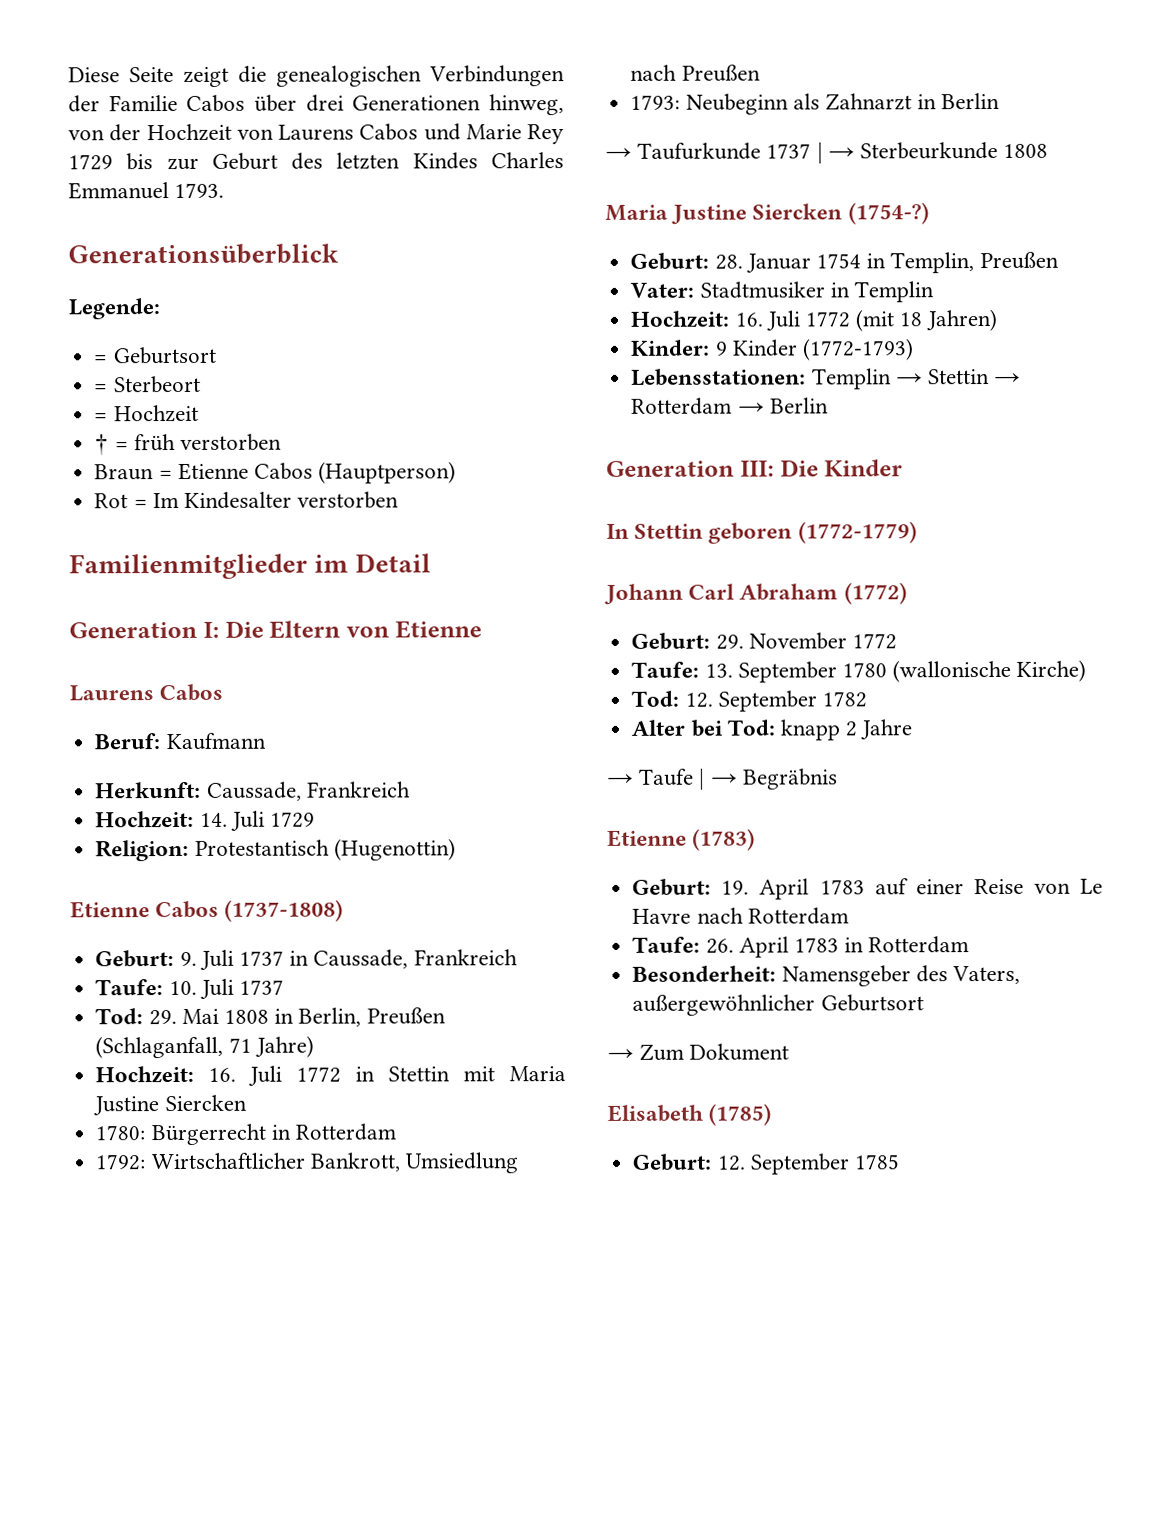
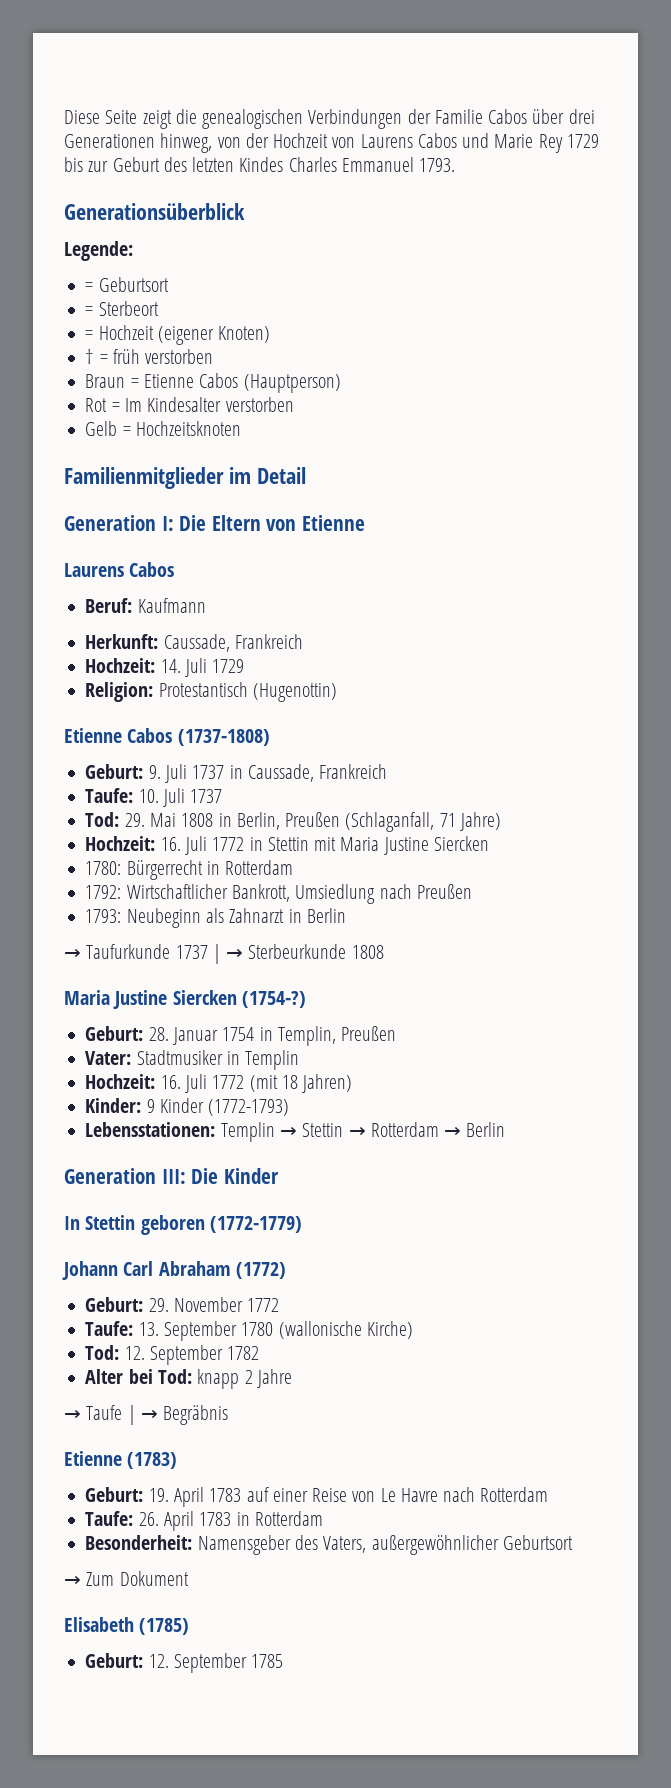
- = Hochzeit
+ = Hochzeit (eigener Knoten)
+ Gelb = Hochzeitsknoten

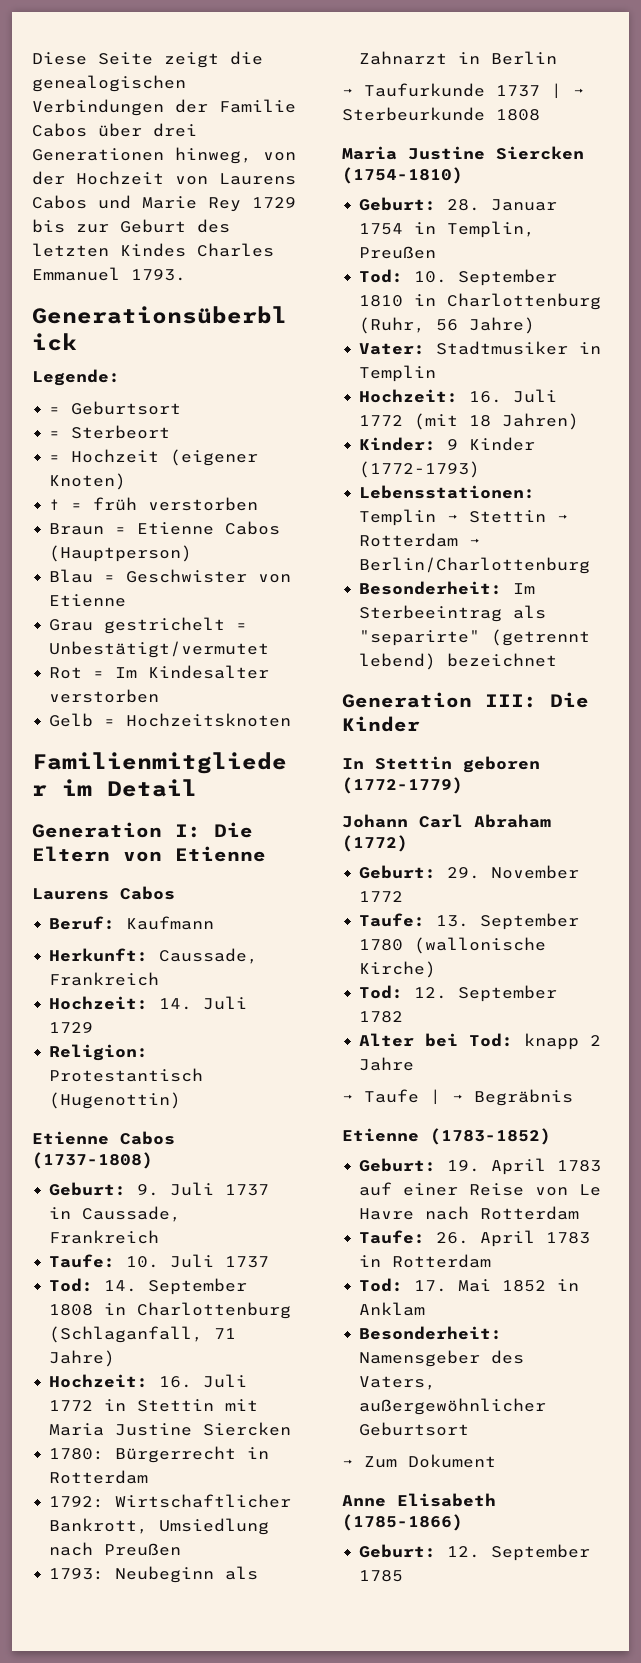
+ Blau = Geschwister von Etienne
+ Grau gestrichelt = Unbestätigt/vermutet
- Tod: 29. Mai 1808 in Berlin, Preußen (Schlaganfall, 71 Jahre)
+ Tod: 14. September 1808 in Charlottenburg (Schlaganfall, 71 Jahre)
- Maria Justine Siercken (1754-?)
+ Maria Justine Siercken (1754-1810)
+ Tod: 10. September 1810 in Charlottenburg (Ruhr, 56 Jahre)
- Lebensstationen: Templin → Stettin → Rotterdam → Berlin
+ Lebensstationen: Templin → Stettin → Rotterdam → Berlin/Charlottenburg
+ Besonderheit: Im Sterbeeintrag als "separirte" (getrennt lebend) bezeichnet
- Etienne (1783)
+ Etienne (1783-1852)
+ Tod: 17. Mai 1852 in Anklam
- Elisabeth (1785)
+ Anne Elisabeth (1785-1866)

